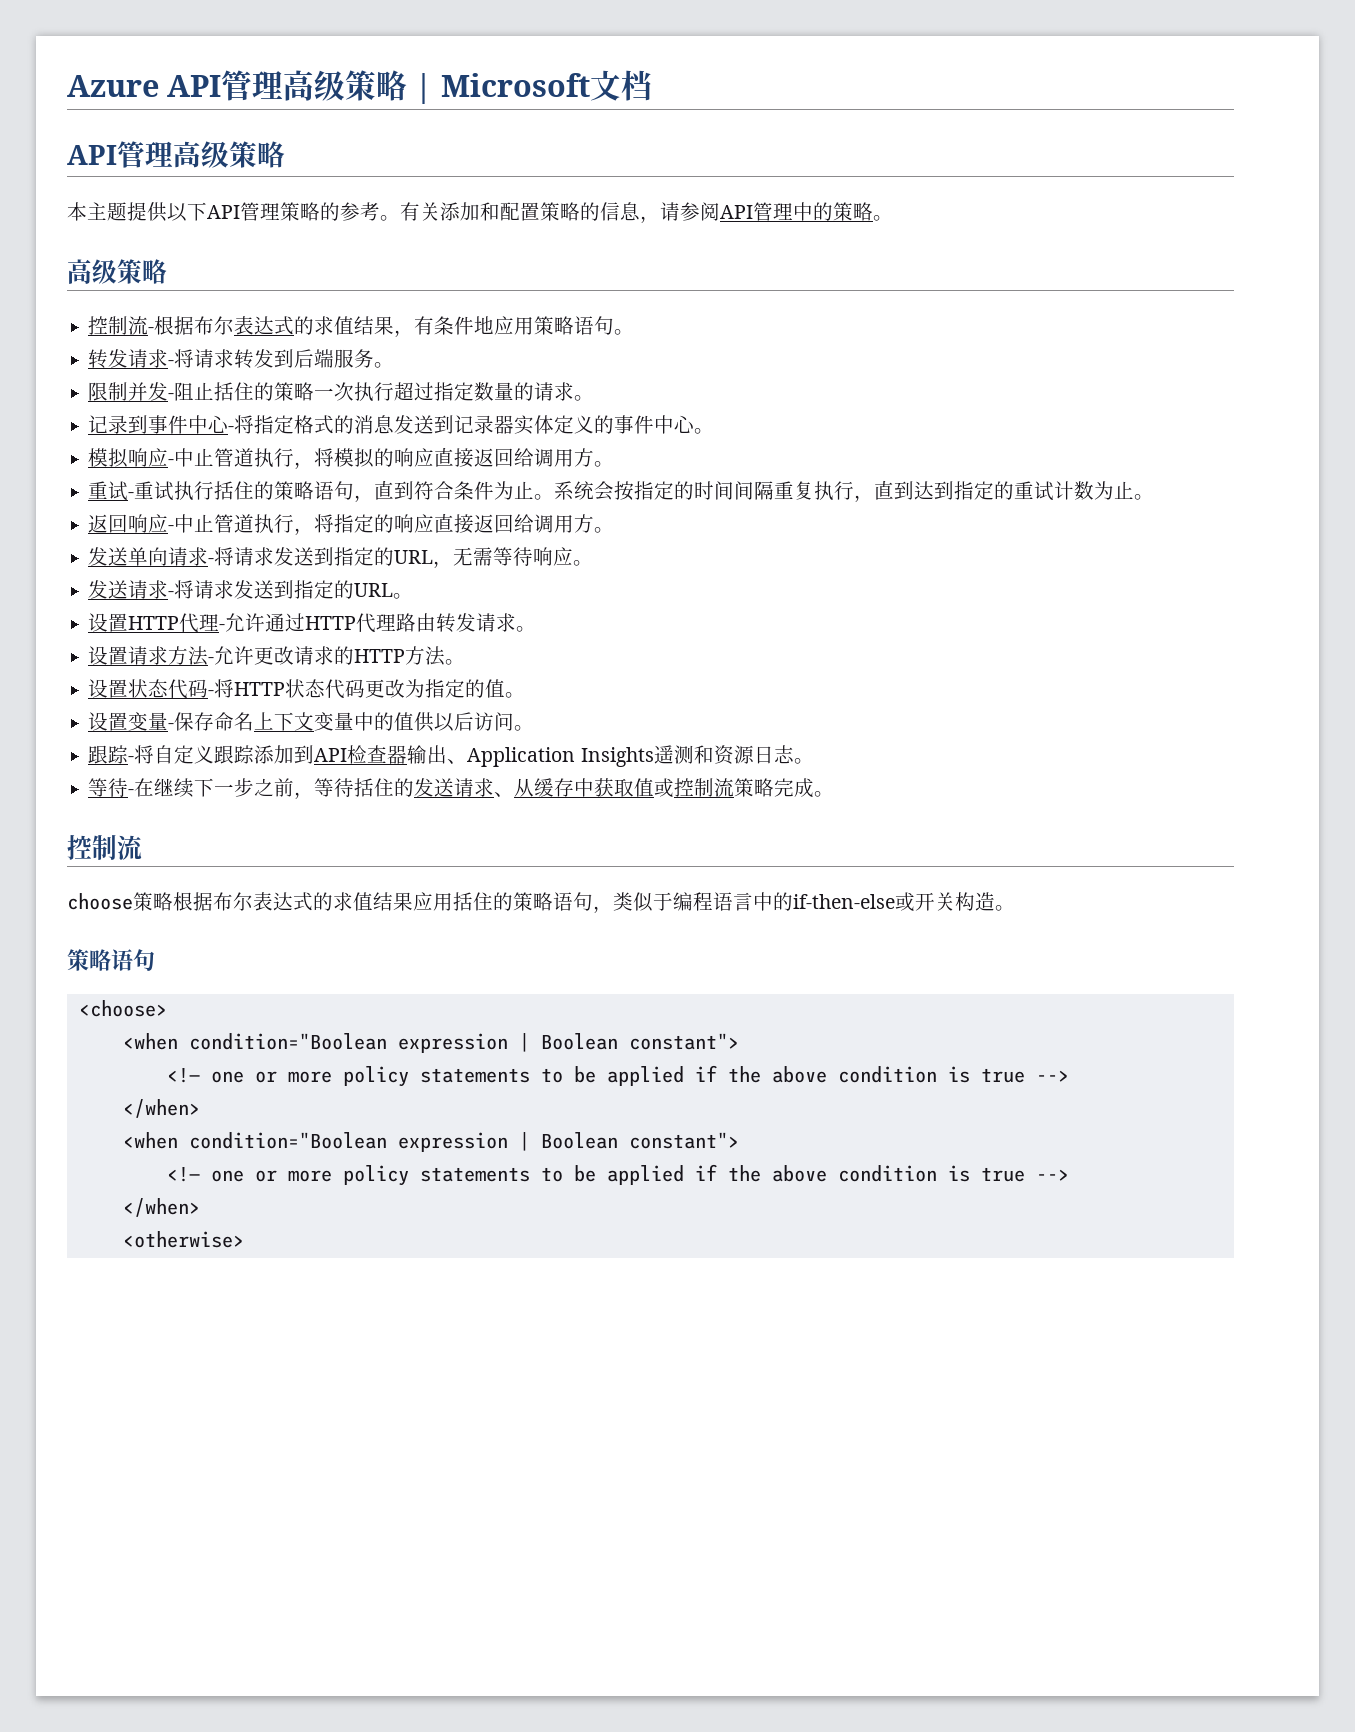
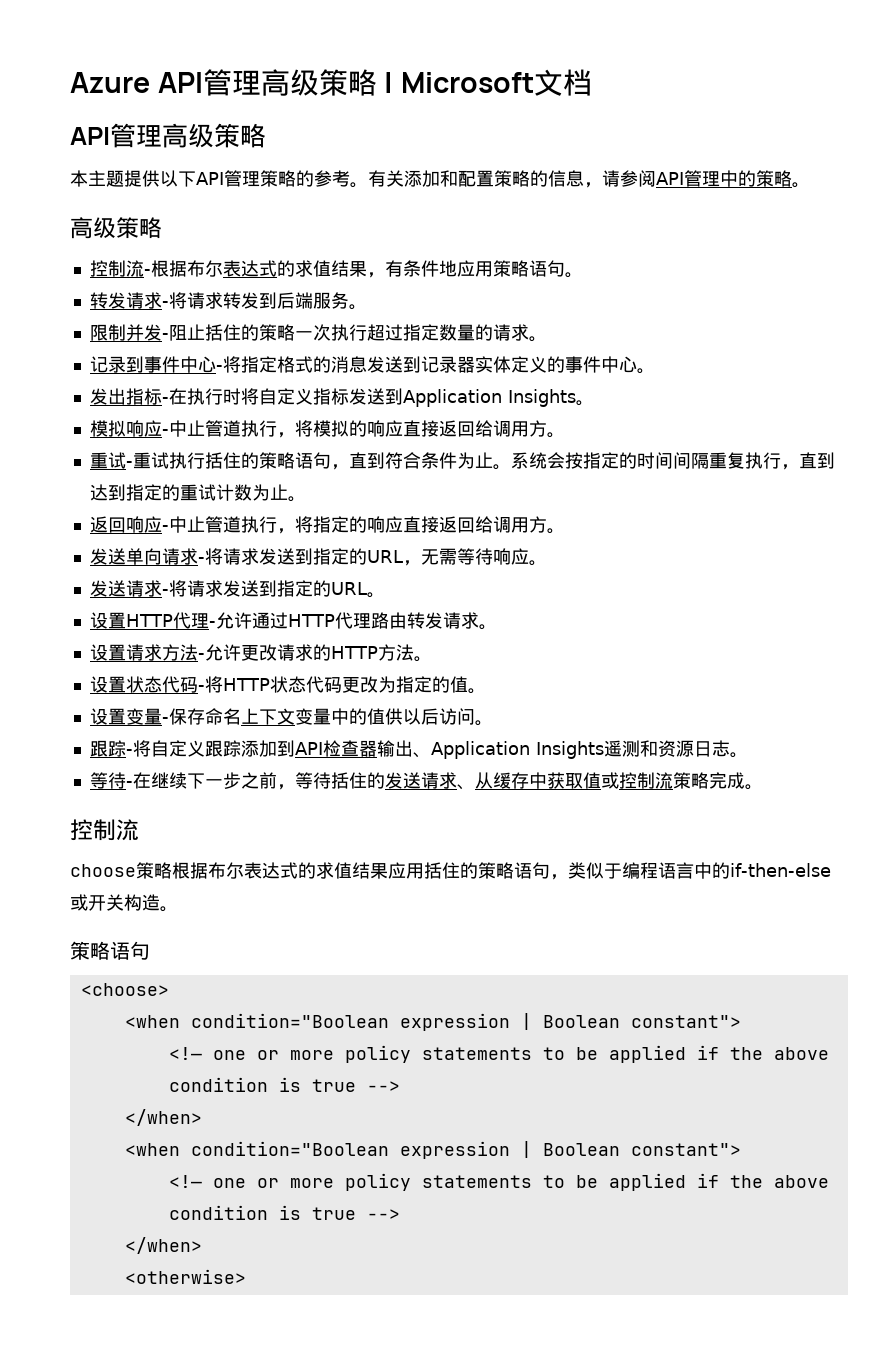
+ 发出指标-在执行时将自定义指标发送到Application Insights。

